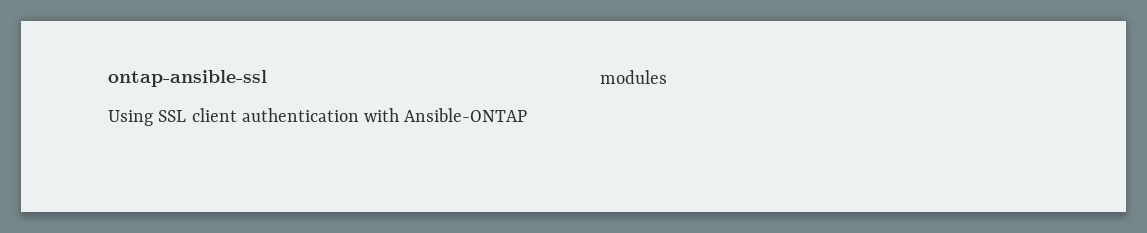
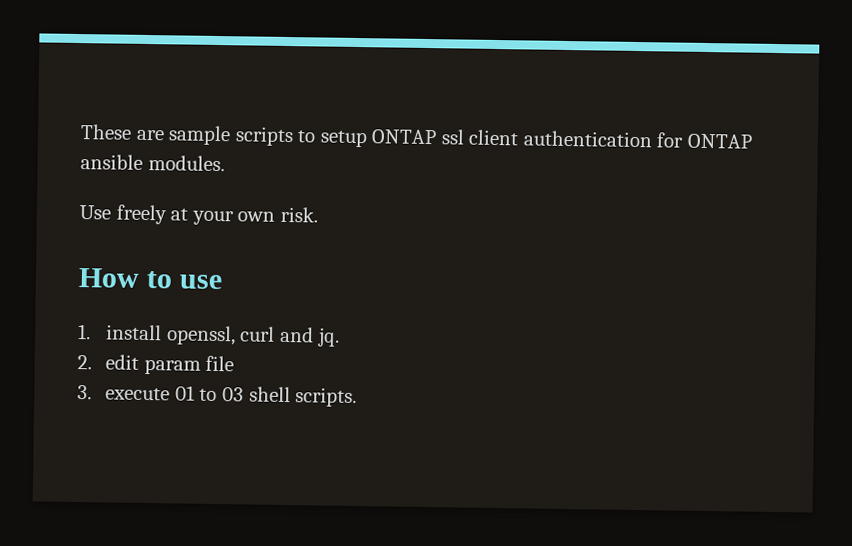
- ontap-ansible-ssl
- Using SSL client authentication with Ansible-ONTAP modules
+ These are sample scripts to setup ONTAP ssl client authentication for ONTAP ansible modules.
+ Use freely at your own risk.
+ How to use
+ 1. install openssl, curl and jq.
+ 2. edit param file
+ 3. execute 01 to 03 shell scripts.

